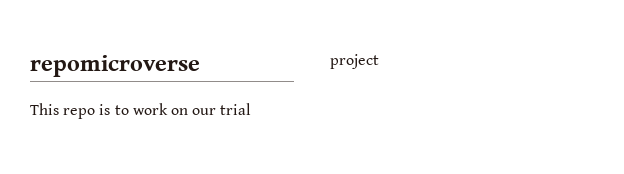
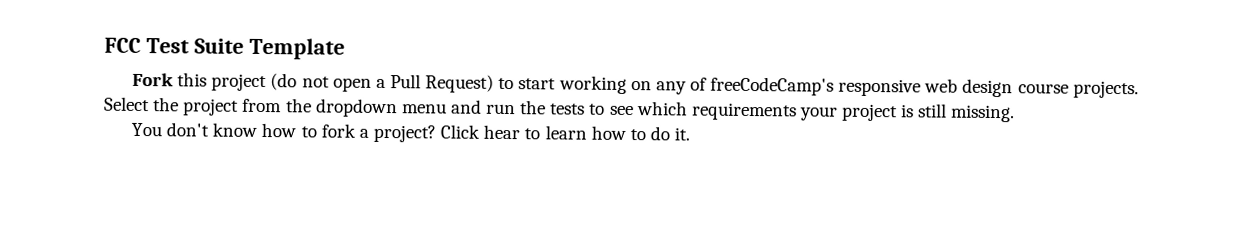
- repomicroverse
- This repo is to work on our trial project
+ FCC Test Suite Template
+ Fork this project (do not open a Pull Request) to start working on any of freeCodeCamp's responsive web design course projects. Select the project from the dropdown menu and run the tests to see which requirements your project is still missing.
+ You don't know how to fork a project? Click hear to learn how to do it.

